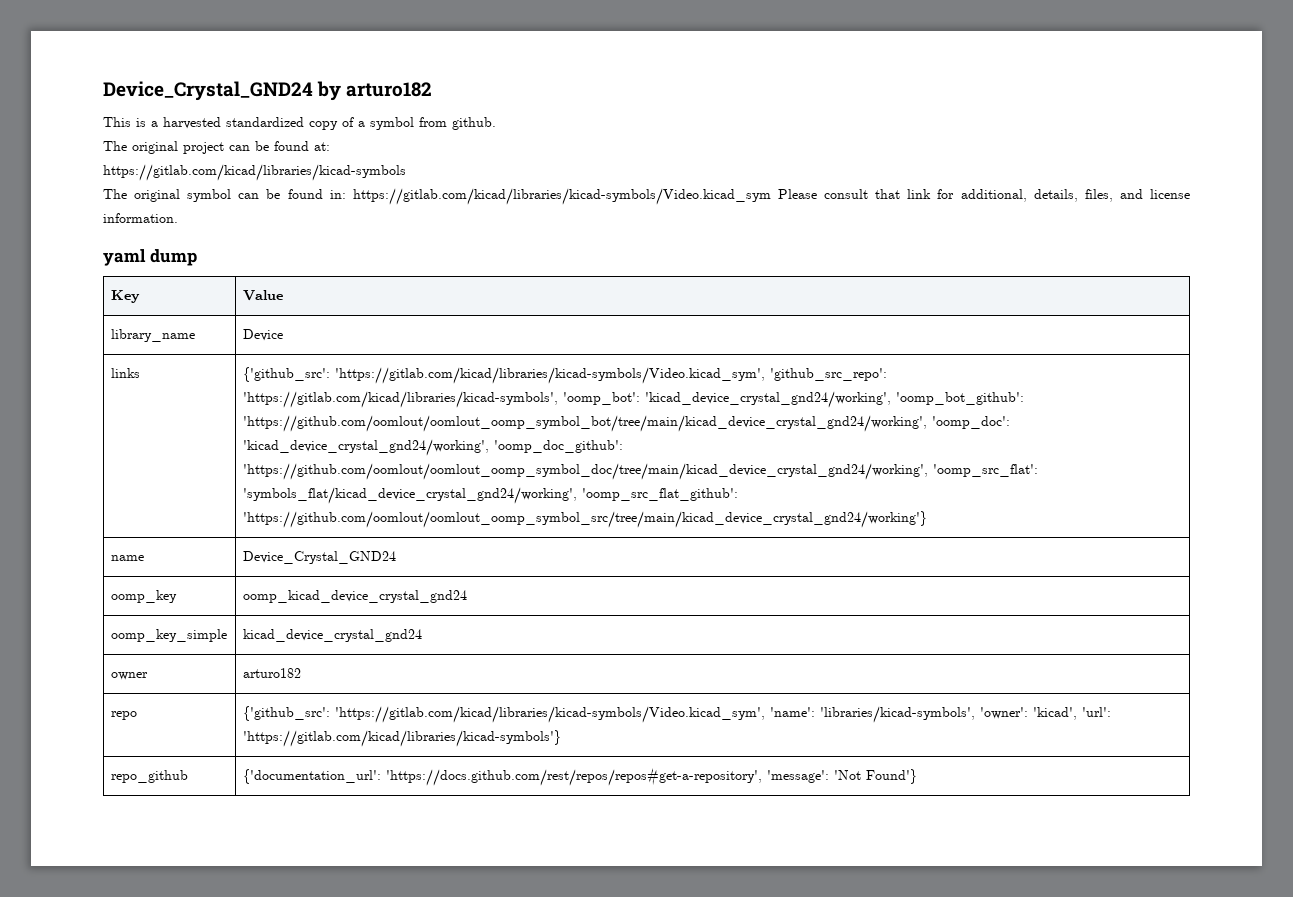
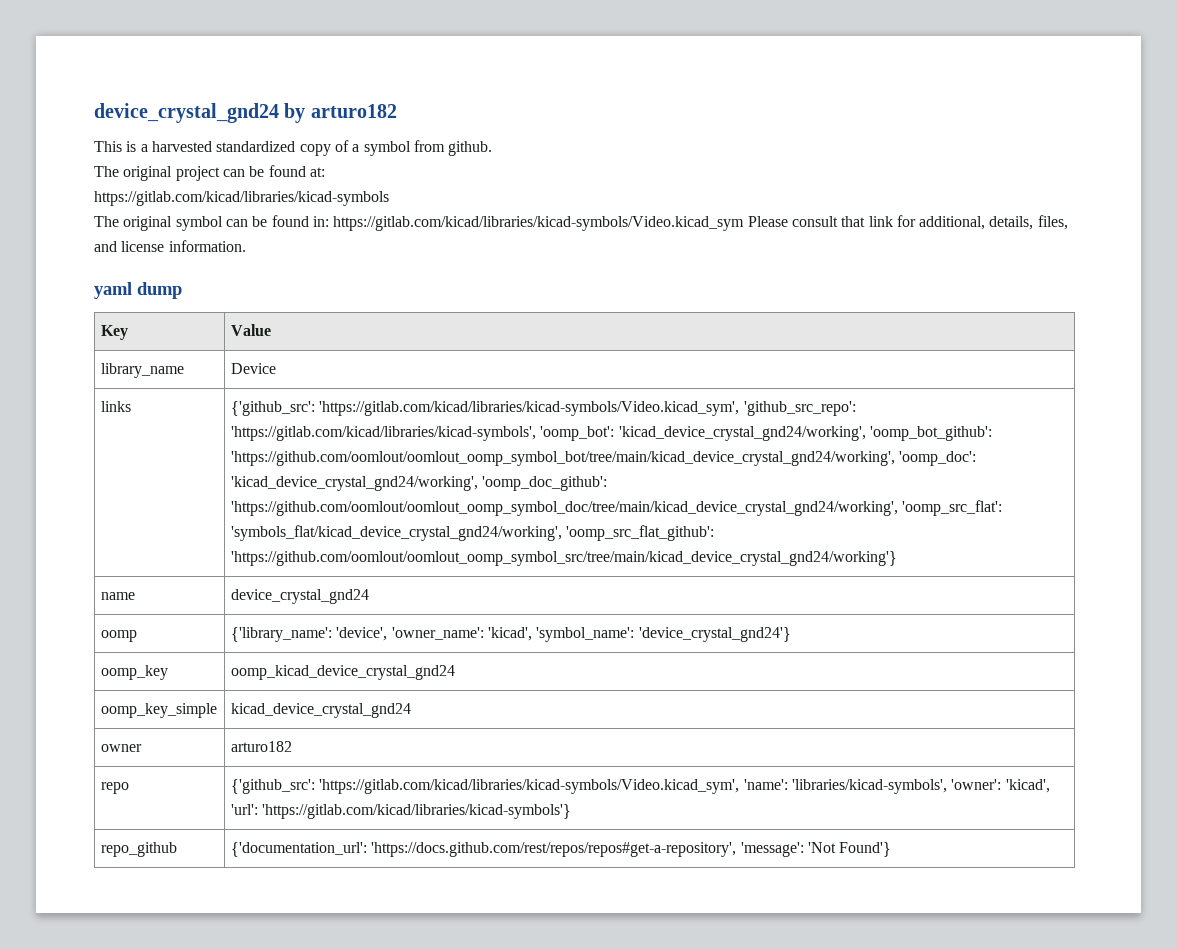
- Device_Crystal_GND24 by arturo182
+ device_crystal_gnd24 by arturo182
- name | Device_Crystal_GND24
+ name | device_crystal_gnd24
+ oomp | {'library_name': 'device', 'owner_name': 'kicad', 'symbol_name': 'device_crystal_gnd24'}

